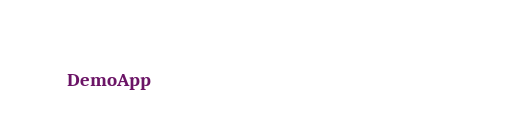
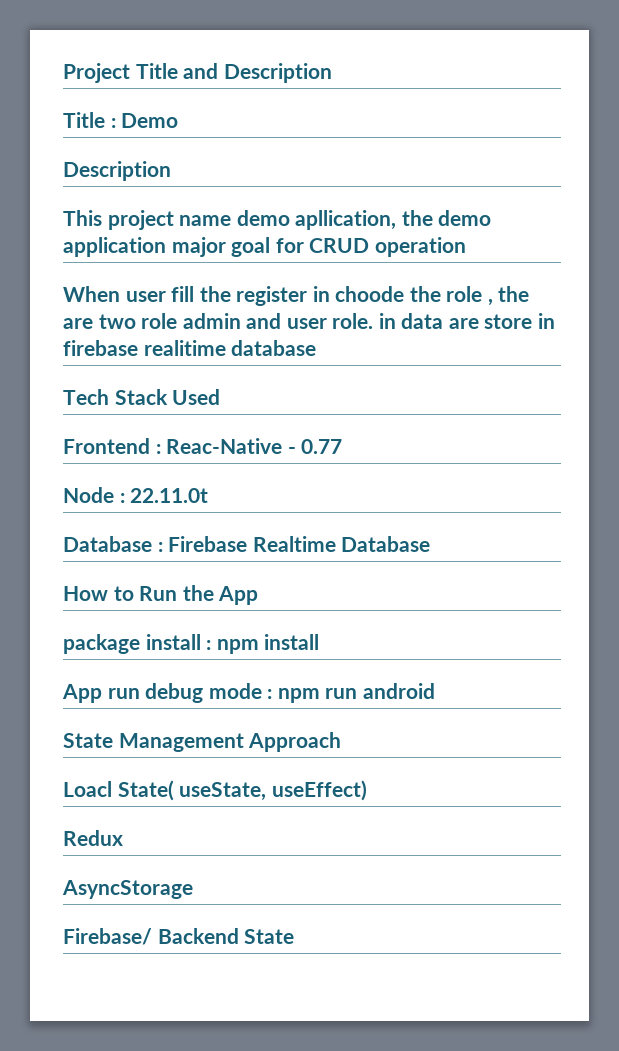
- DemoApp
+ Project Title and Description
+ Title : Demo
+ Description
+ This project name demo apllication, the demo application major goal for CRUD operation
+ When user fill the register in choode the role , the are two role admin and user role. in data are store in firebase realitime database
+ Tech Stack Used
+ Frontend : Reac-Native - 0.77
+ Node : 22.11.0t
+ Database : Firebase Realtime Database
+ How to Run the App
+ package install : npm install
+ App run debug mode : npm run android
+ State Management Approach
+ Loacl State( useState, useEffect)
+ Redux
+ AsyncStorage
+ Firebase/ Backend State

